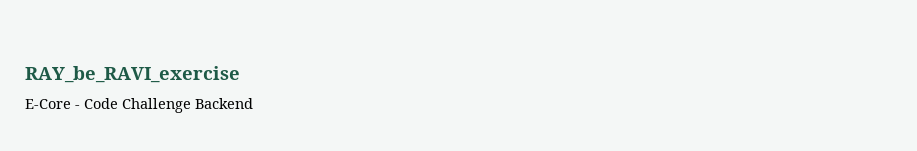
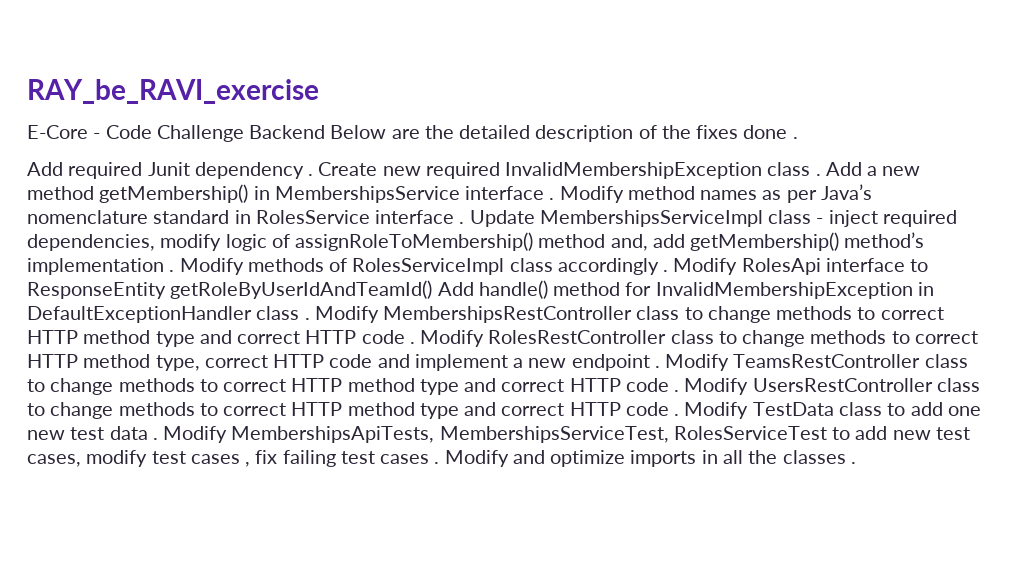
- E-Core - Code Challenge Backend
+ E-Core - Code Challenge Backend Below are the detailed description of the fixes done .
+ Add required Junit dependency . Create new required InvalidMembershipException class . Add a new method getMembership() in MembershipsService interface . Modify method names as per Java’s nomenclature standard in RolesService interface . Update MembershipsServiceImpl class - inject required dependencies, modify logic of assignRoleToMembership() method and, add getMembership() method’s implementation . Modify methods of RolesServiceImpl class accordingly . Modify RolesApi interface to ResponseEntity getRoleByUserIdAndTeamId() Add handle() method for InvalidMembershipException in DefaultExceptionHandler class . Modify MembershipsRestController class to change methods to correct HTTP method type and correct HTTP code . Modify RolesRestController class to change methods to correct HTTP method type, correct HTTP code and implement a new endpoint . Modify TeamsRestController class to change methods to correct HTTP method type and correct HTTP code . Modify UsersRestController class to change methods to correct HTTP method type and correct HTTP code . Modify TestData class to add one new test data . Modify MembershipsApiTests, MembershipsServiceTest, RolesServiceTest to add new test cases, modify test cases , fix failing test cases . Modify and optimize imports in all the classes .

